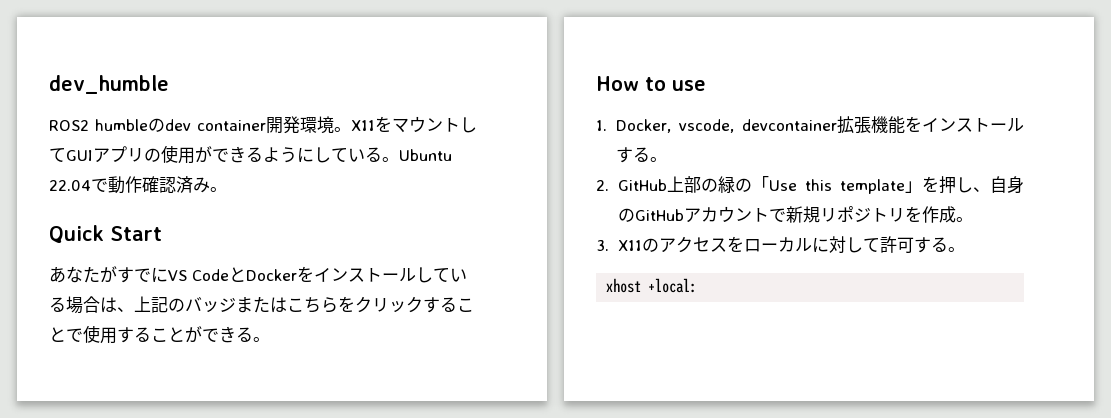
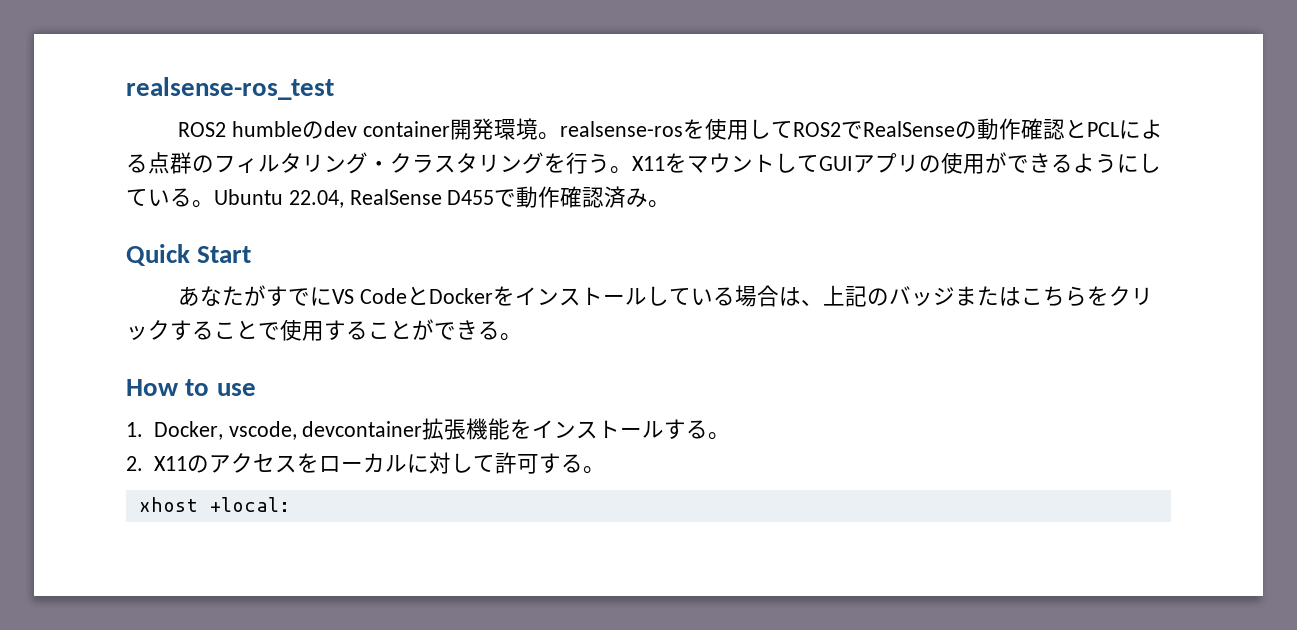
- dev_humble
+ realsense-ros_test
- ROS2 humbleのdev container開発環境。
+ ROS2 humbleのdev container開発環境。realsense-rosを使用してROS2でRealSenseの動作確認とPCLによる点群のフィルタリング・クラスタリングを行う。
- Ubuntu 22.04で動作確認済み。
+ Ubuntu 22.04, RealSense D455で動作確認済み。
- 2. GitHub上部の緑の「Use this template」を押し、自身のGitHubアカウントで新規リポジトリを作成。
- 3. X11のアクセスをローカルに対して許可する。
+ 2. X11のアクセスをローカルに対して許可する。

